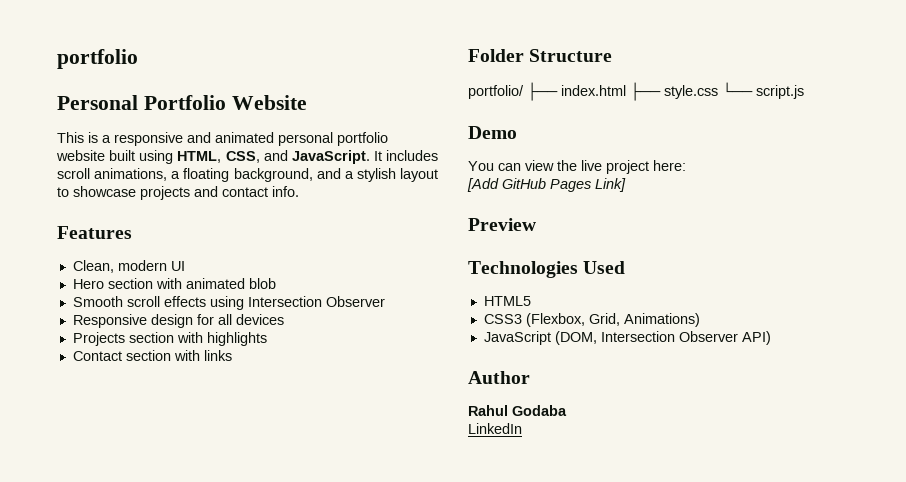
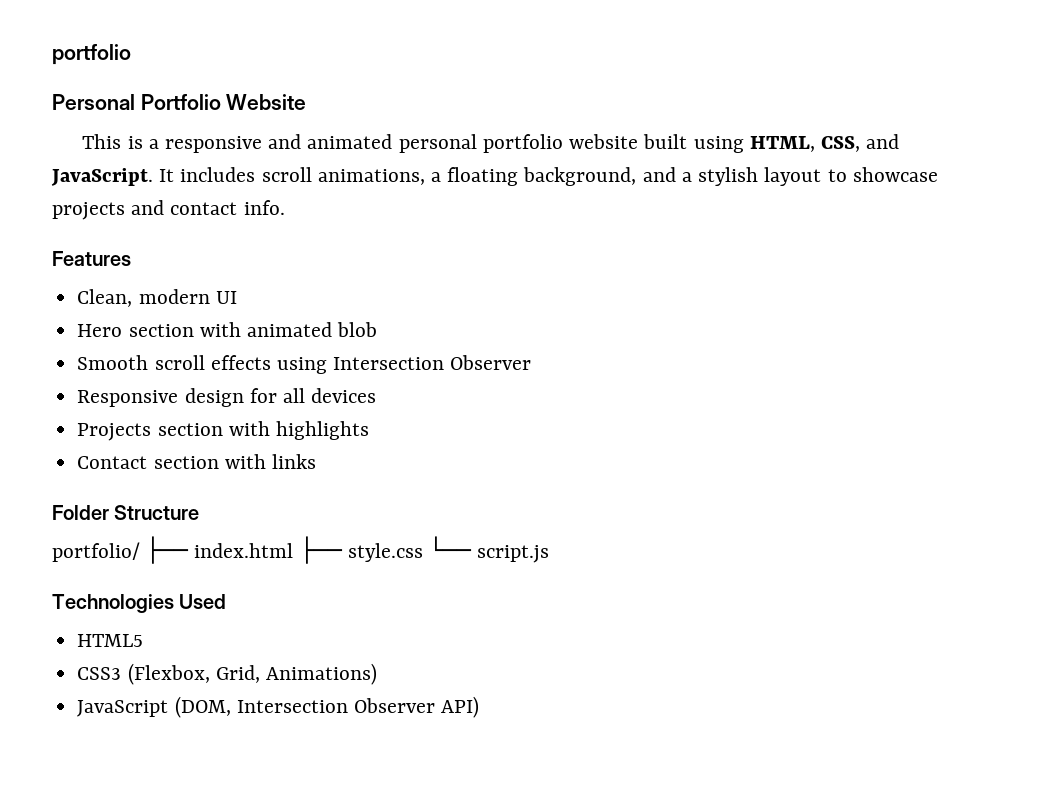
- Demo
- You can view the live project here:
- [Add GitHub Pages Link]
- Preview
- Author
- Rahul Godaba
- LinkedIn

